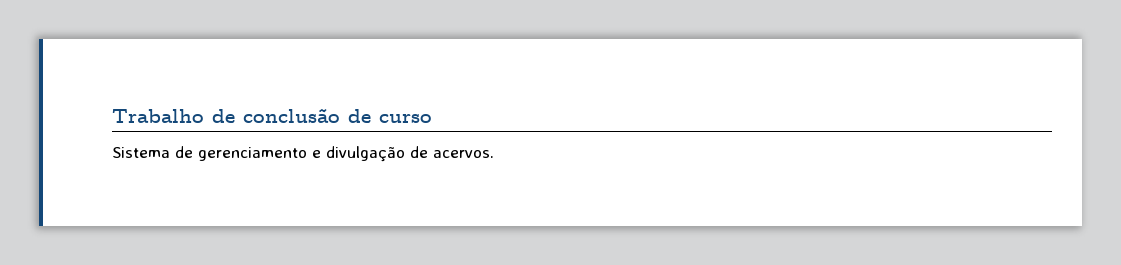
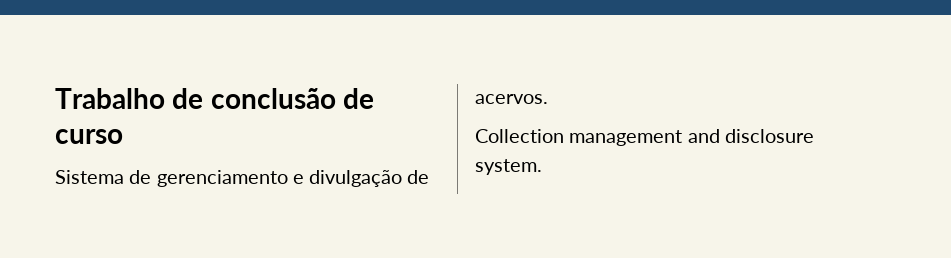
+ Collection management and disclosure system.

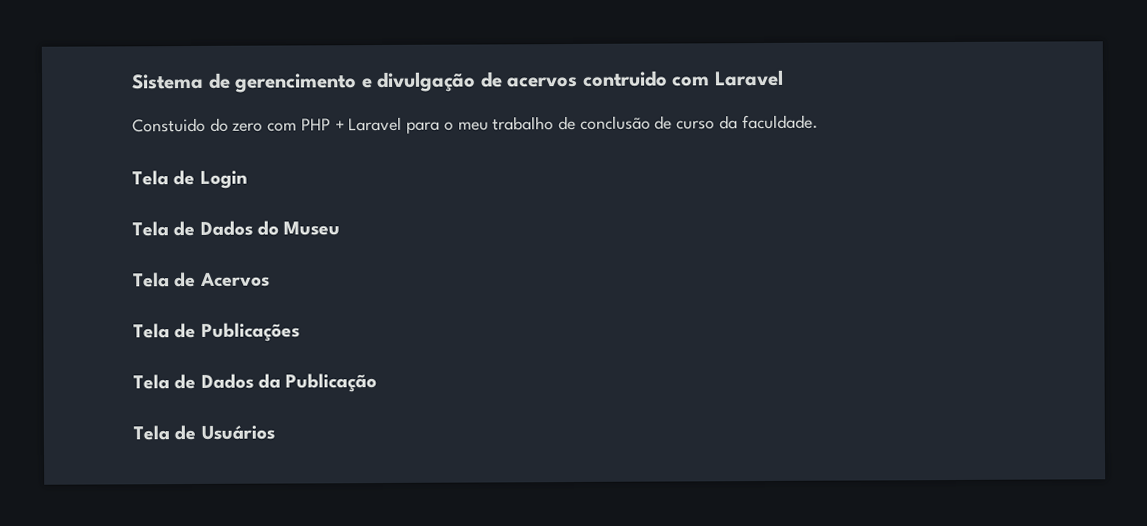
- Trabalho de conclusão de curso
- Sistema de gerenciamento e divulgação de acervos.
- Collection management and disclosure system.
+ Sistema de gerencimento e divulgação de acervos contruido com Laravel
+ Constuido do zero com PHP + Laravel para o meu trabalho de conclusão de curso da faculdade.
+ Tela de Login
+ Tela de Dados do Museu
+ Tela de Acervos
+ Tela de Publicações
+ Tela de Dados da Publicação
+ Tela de Usuários

